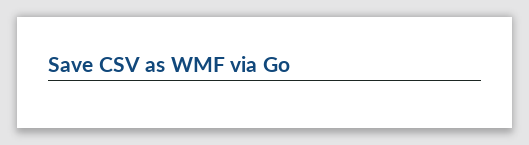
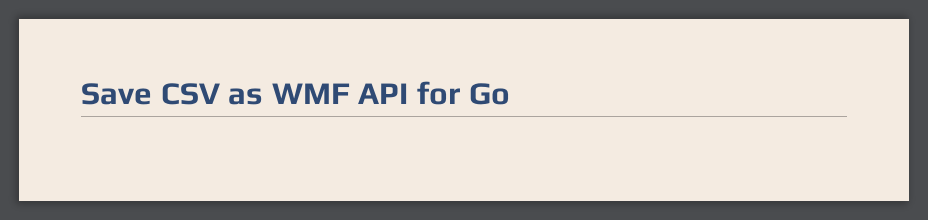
- Save CSV as WMF via Go
+ Save CSV as WMF API for Go

